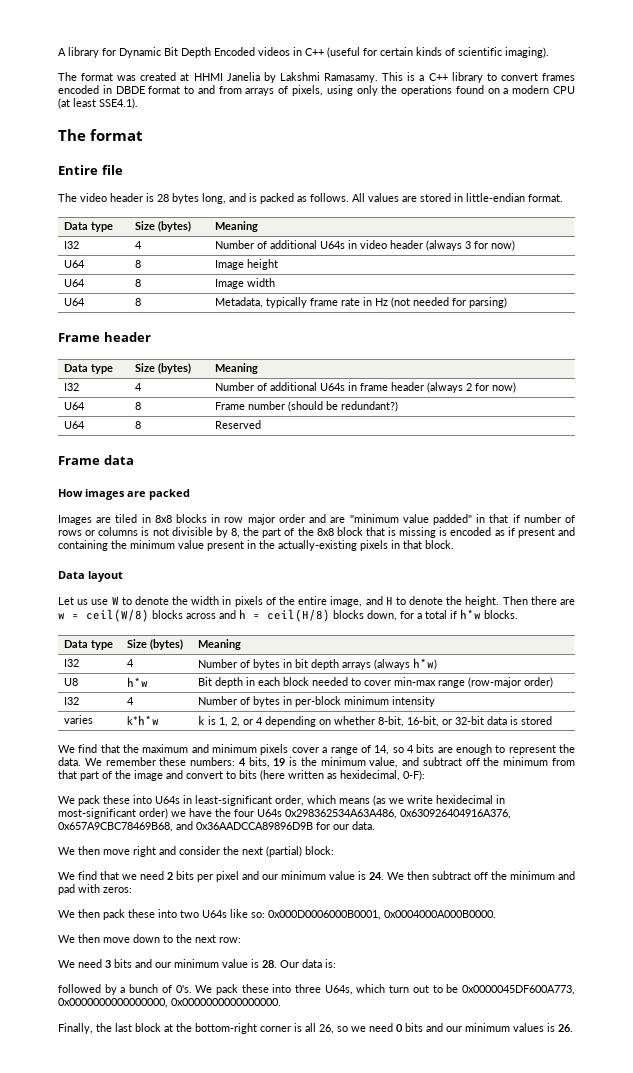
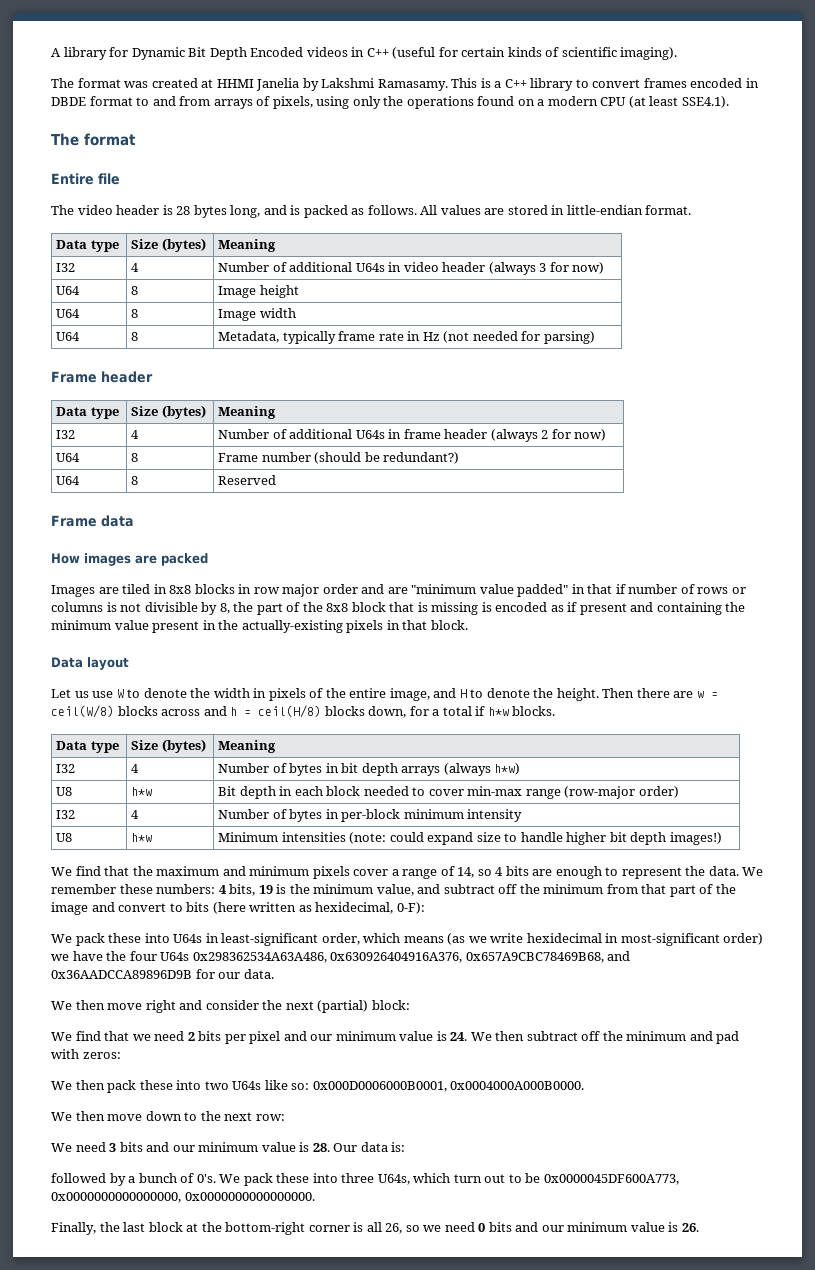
- varies | k*h*w | k is 1, 2, or 4 depending on whether 8-bit, 16-bit, or 32-bit data is stored
+ U8 | h*w | Minimum intensities (note: could expand size to handle higher bit depth images!)
- Finally, the last block at the bottom-right corner is all 26, so we need 0 bits and our minimum values is 26.
+ Finally, the last block at the bottom-right corner is all 26, so we need 0 bits and our minimum value is 26.

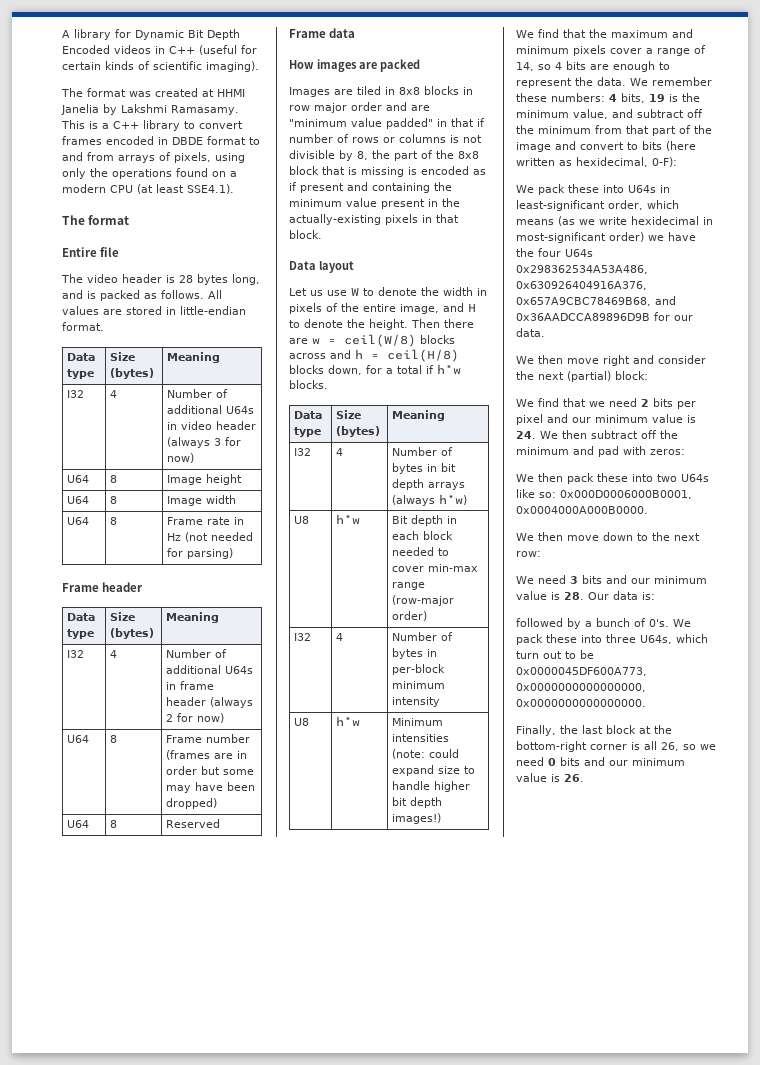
- U64 | 8 | Metadata, typically frame rate in Hz (not needed for parsing)
+ U64 | 8 | Frame rate in Hz (not needed for parsing)
- U64 | 8 | Frame number (should be redundant?)
+ U64 | 8 | Frame number (frames are in order but some may have been dropped)
- We pack these into U64s in least-significant order, which means (as we write hexidecimal in most-significant order) we have the four U64s 0x298362534A63A486, 0x630926404916A376, 0x657A9CBC78469B68, and 0x36AADCCA89896D9B for our data.
+ We pack these into U64s in least-significant order, which means (as we write hexidecimal in most-significant order) we have the four U64s 0x298362534A53A486, 0x630926404916A376, 0x657A9CBC78469B68, and 0x36AADCCA89896D9B for our data.

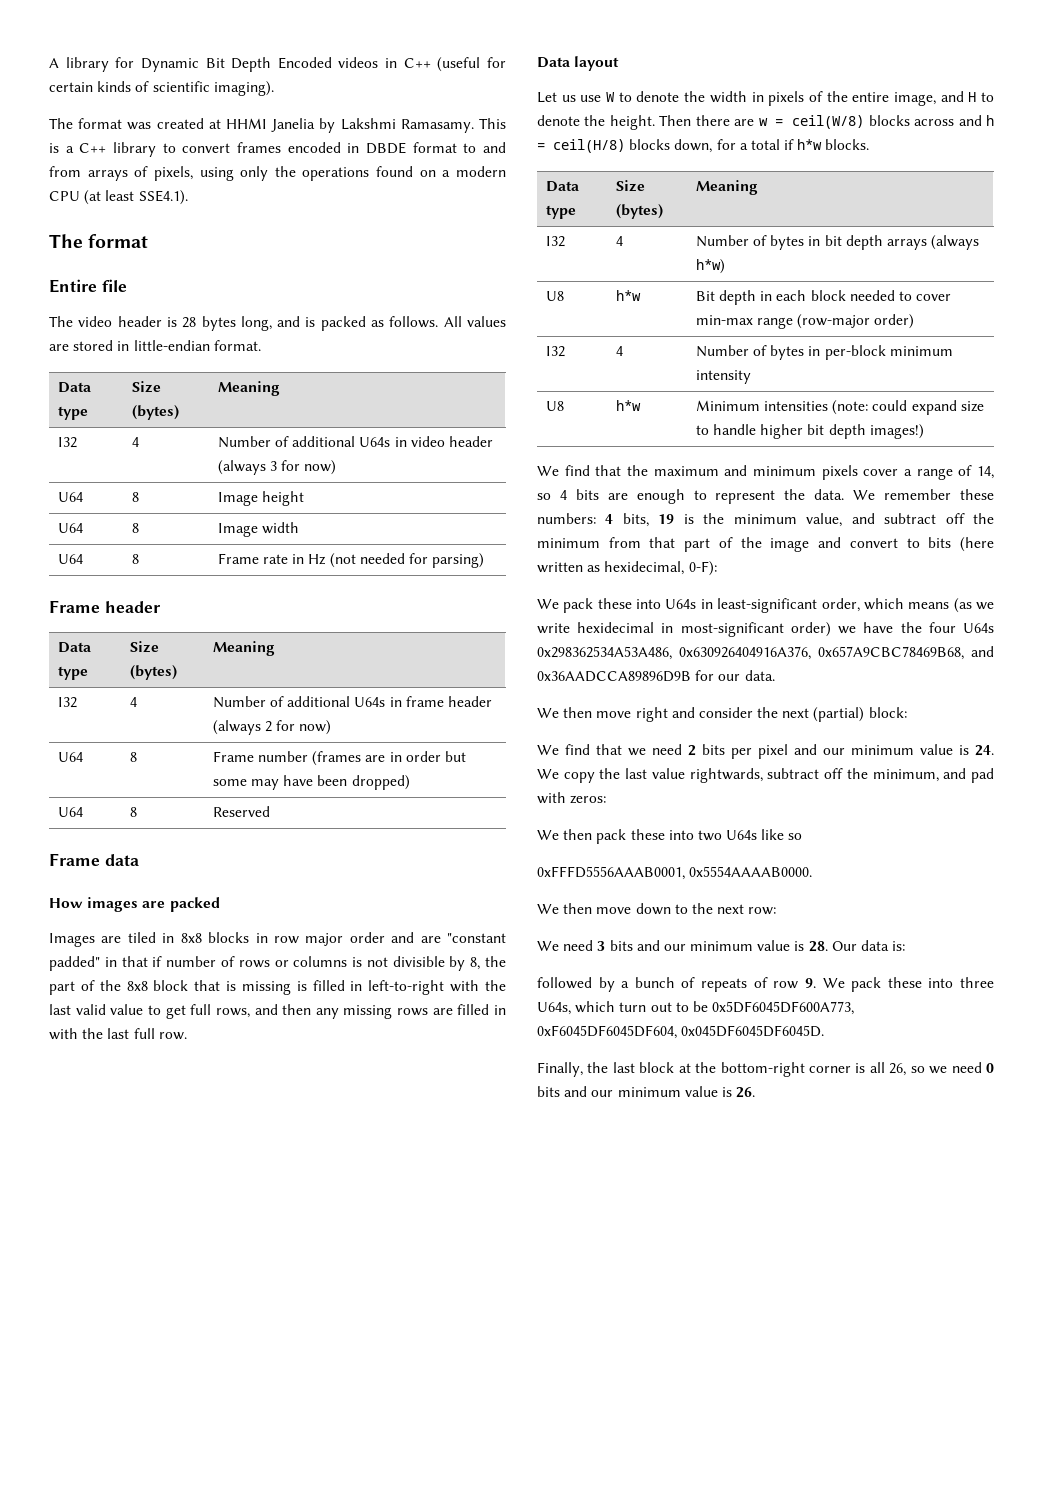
- Images are tiled in 8x8 blocks in row major order and are "minimum value padded" in that if number of rows or columns is not divisible by 8, the part of the 8x8 block that is missing is encoded as if present and containing the minimum value present in the actually-existing pixels in that block.
+ Images are tiled in 8x8 blocks in row major order and are "constant padded" in that if number of rows or columns is not divisible by 8, the part of the 8x8 block that is missing is filled in left-to-right with the last valid value to get full rows, and then any missing rows are filled in with the last full row.
- We find that we need 2 bits per pixel and our minimum value is 24. We then subtract off the minimum and pad with zeros:
+ We find that we need 2 bits per pixel and our minimum value is 24. We copy the last value rightwards, subtract off the minimum, and pad with zeros:
- We then pack these into two U64s like so: 0x000D0006000B0001, 0x0004000A000B0000.
+ We then pack these into two U64s like so
+ 0xFFFD5556AAAB0001, 0x5554AAAAB0000.
- followed by a bunch of 0's. We pack these into three U64s, which turn out to be 0x0000045DF600A773, 0x0000000000000000, 0x0000000000000000.
+ followed by a bunch of repeats of row 9. We pack these into three U64s, which turn out to be 0x5DF6045DF600A773, 0xF6045DF6045DF604, 0x045DF6045DF6045D.

